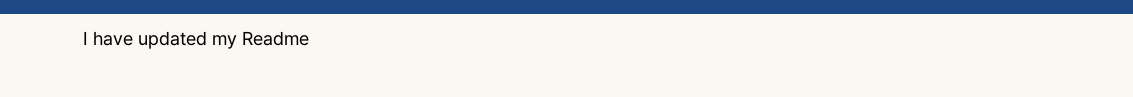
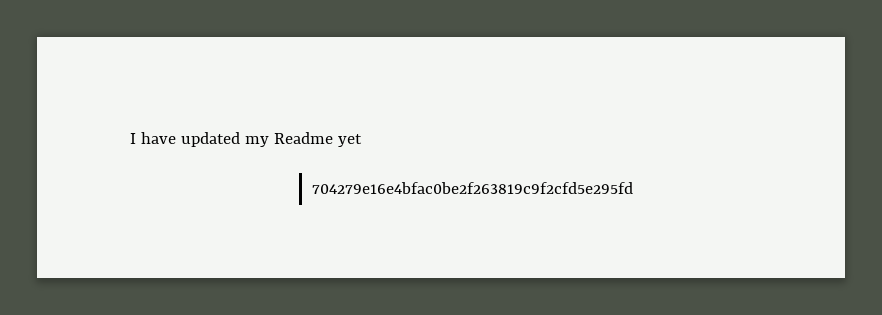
- I have updated my Readme
+ I have updated my Readme yet
+ 704279e16e4bfac0be2f263819c9f2cfd5e295fd

